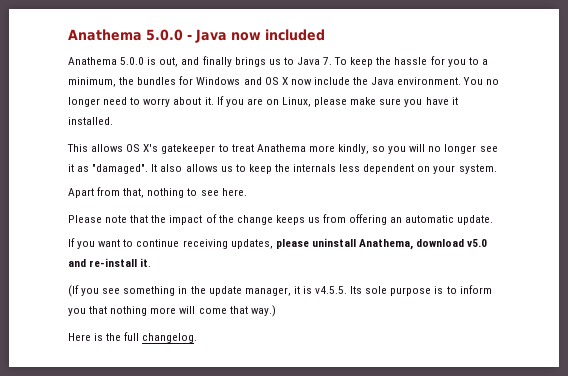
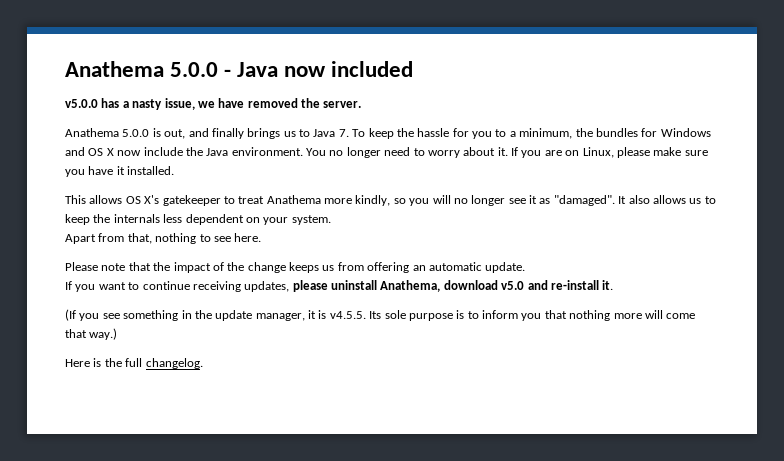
+ v5.0.0 has a nasty issue, we have removed the server.

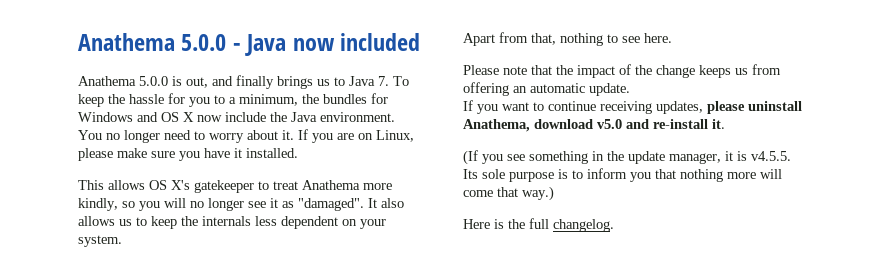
- v5.0.0 has a nasty issue, we have removed the server.

